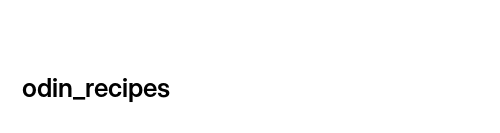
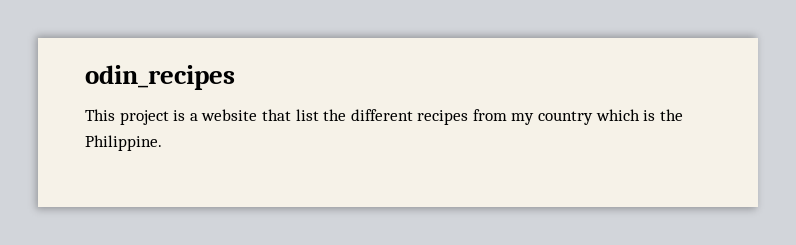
+ This project is a website that list the different recipes from my country which is the Philippine.

